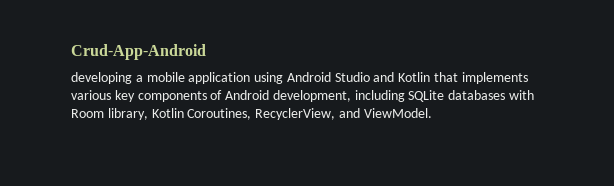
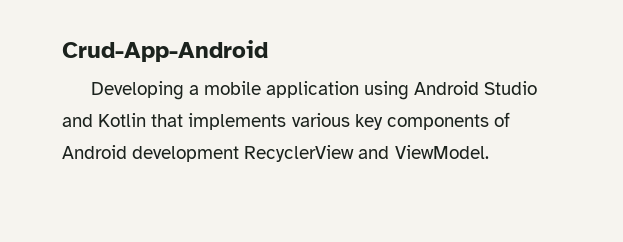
- developing a mobile application using Android Studio and Kotlin that implements various key components of Android development, including SQLite databases with Room library, Kotlin Coroutines, RecyclerView, and ViewModel.
+ Developing a mobile application using Android Studio and Kotlin that implements various key components of Android development RecyclerView and ViewModel.

